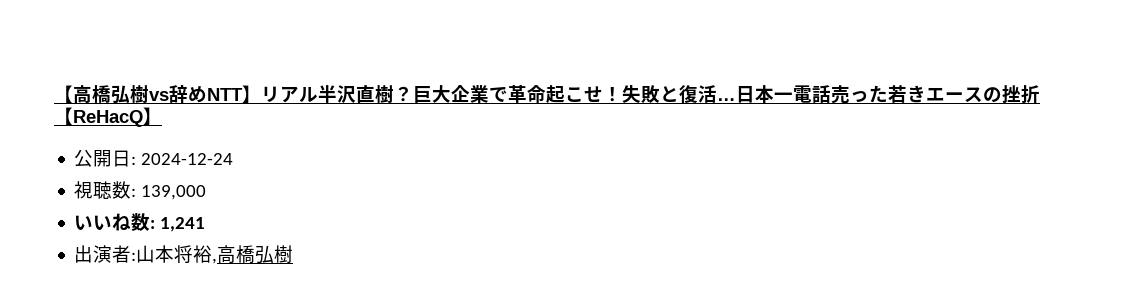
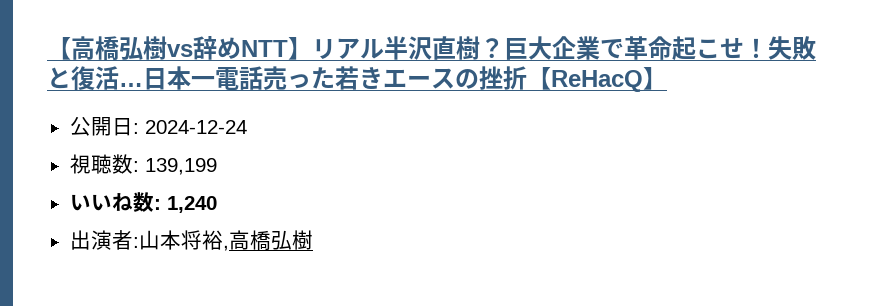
- 視聴数: 139,000
+ 視聴数: 139,199
- いいね数: 1,241
+ いいね数: 1,240

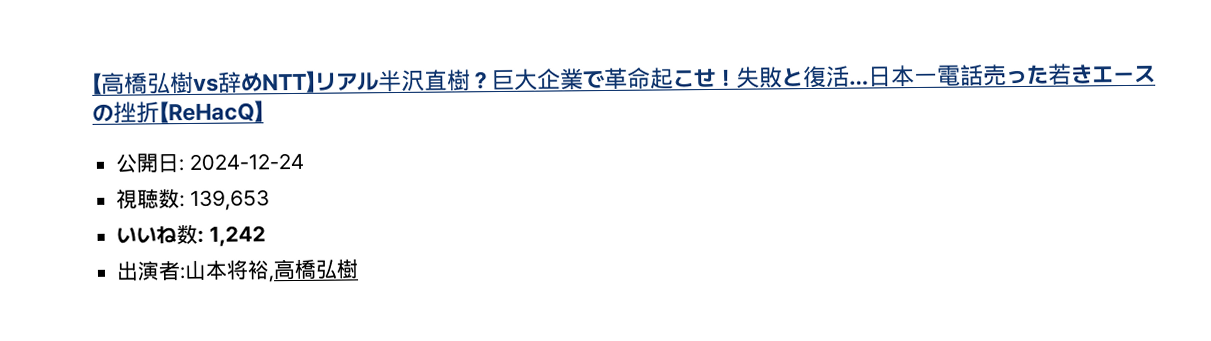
- 視聴数: 139,199
+ 視聴数: 139,653
- いいね数: 1,240
+ いいね数: 1,242

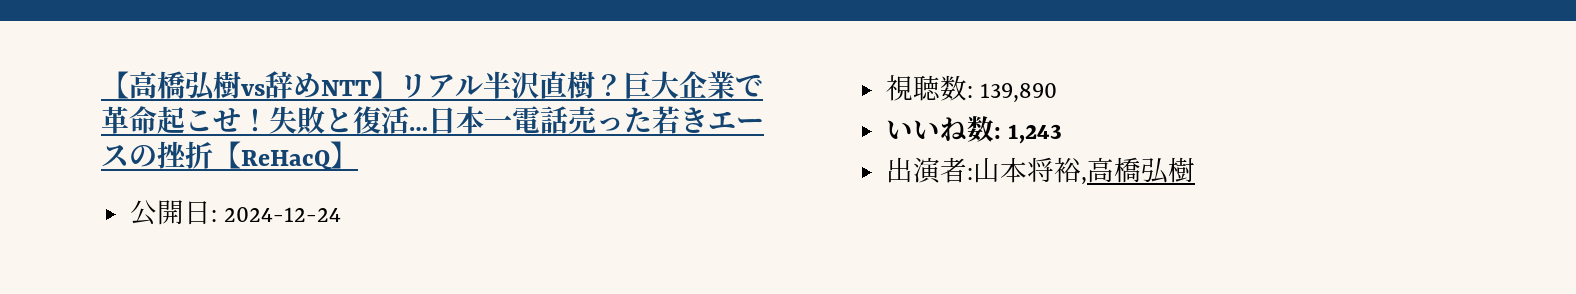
- 視聴数: 139,653
+ 視聴数: 139,890
- いいね数: 1,242
+ いいね数: 1,243

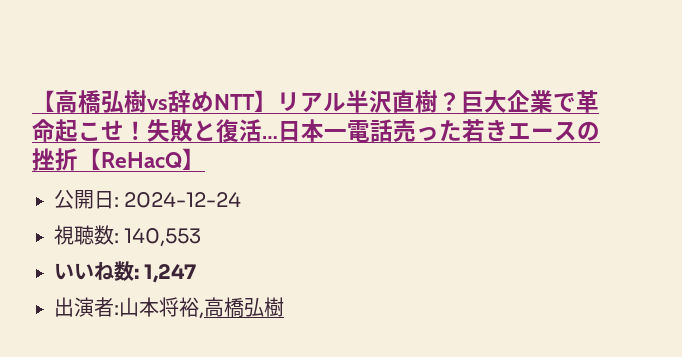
- 視聴数: 139,890
+ 視聴数: 140,553
- いいね数: 1,243
+ いいね数: 1,247

